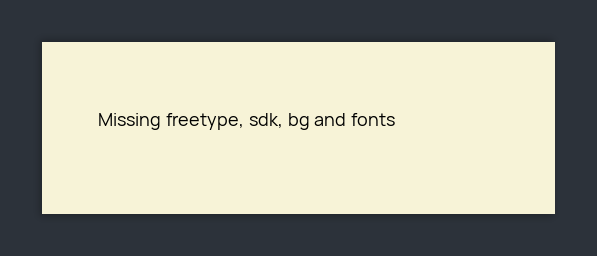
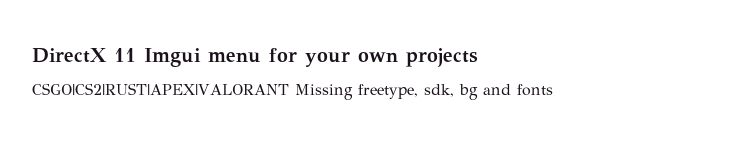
- Missing freetype, sdk, bg and fonts
+ DirectX 11 Imgui menu for your own projects
+ CSGO|CS2|RUST|APEX|VALORANT Missing freetype, sdk, bg and fonts

